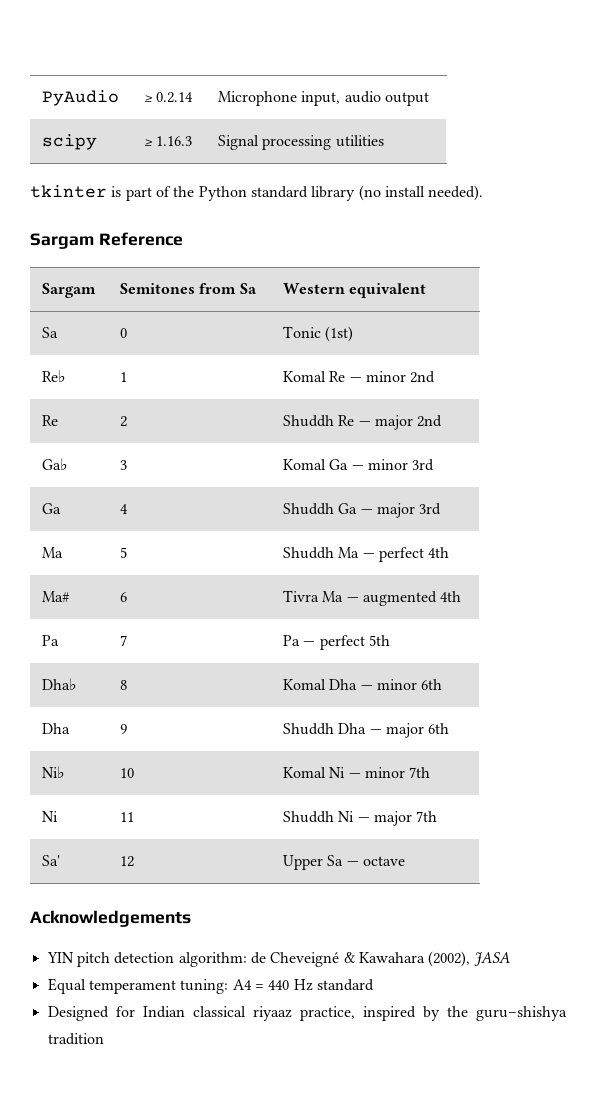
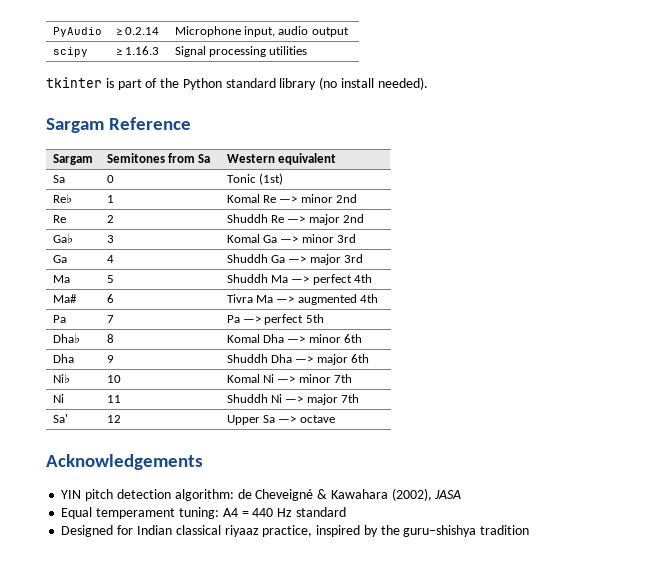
- Re♭ | 1 | Komal Re — minor 2nd
+ Re♭ | 1 | Komal Re —> minor 2nd
- Re | 2 | Shuddh Re — major 2nd
+ Re | 2 | Shuddh Re —> major 2nd
- Ga♭ | 3 | Komal Ga — minor 3rd
+ Ga♭ | 3 | Komal Ga —> minor 3rd
- Ga | 4 | Shuddh Ga — major 3rd
+ Ga | 4 | Shuddh Ga —> major 3rd
- Ma | 5 | Shuddh Ma — perfect 4th
+ Ma | 5 | Shuddh Ma —> perfect 4th
- Ma# | 6 | Tivra Ma — augmented 4th
+ Ma# | 6 | Tivra Ma —> augmented 4th
- Pa | 7 | Pa — perfect 5th
+ Pa | 7 | Pa —> perfect 5th
- Dha♭ | 8 | Komal Dha — minor 6th
+ Dha♭ | 8 | Komal Dha —> minor 6th
- Dha | 9 | Shuddh Dha — major 6th
+ Dha | 9 | Shuddh Dha —> major 6th
- Ni♭ | 10 | Komal Ni — minor 7th
+ Ni♭ | 10 | Komal Ni —> minor 7th
- Ni | 11 | Shuddh Ni — major 7th
+ Ni | 11 | Shuddh Ni —> major 7th
- Sa' | 12 | Upper Sa — octave
+ Sa' | 12 | Upper Sa —> octave

